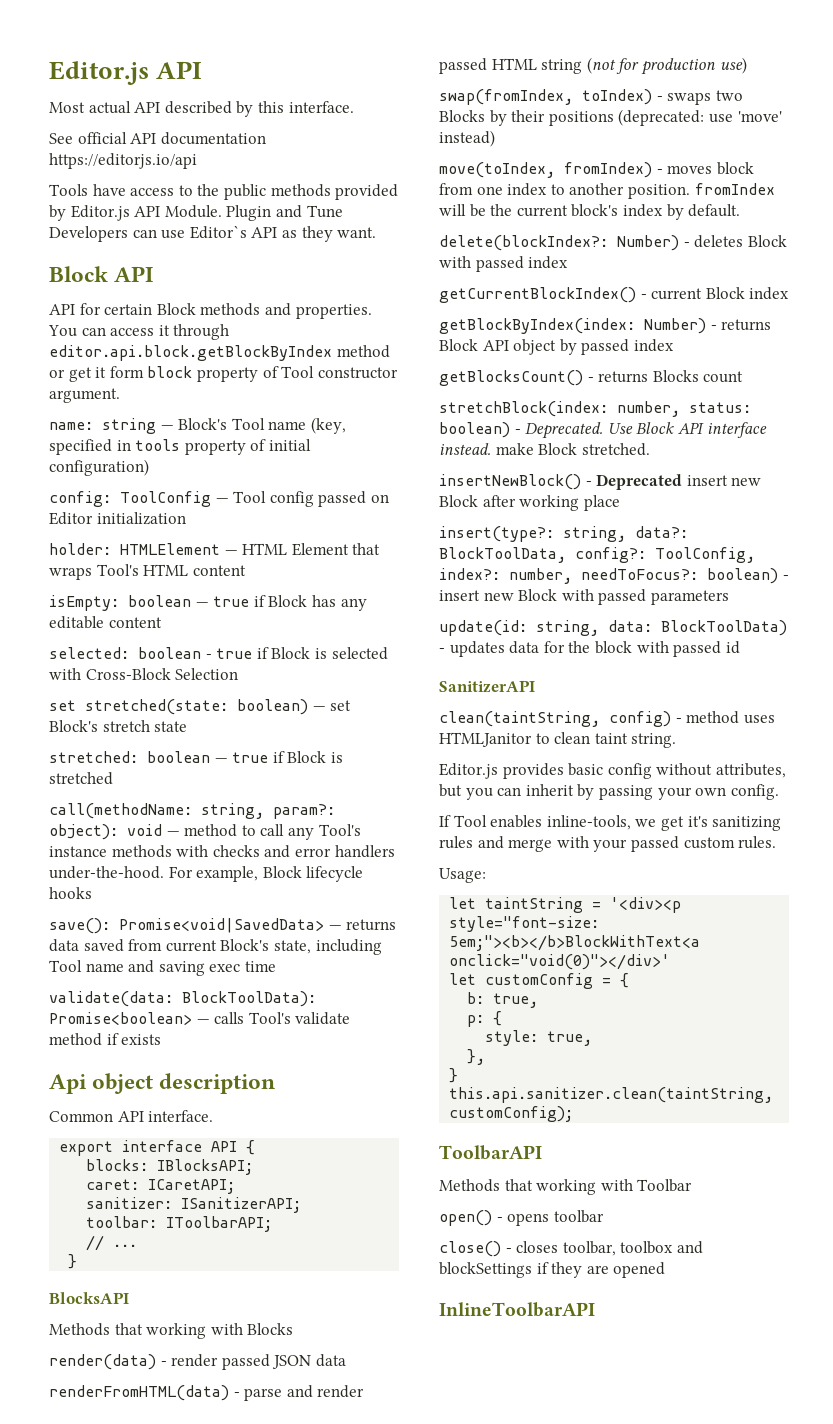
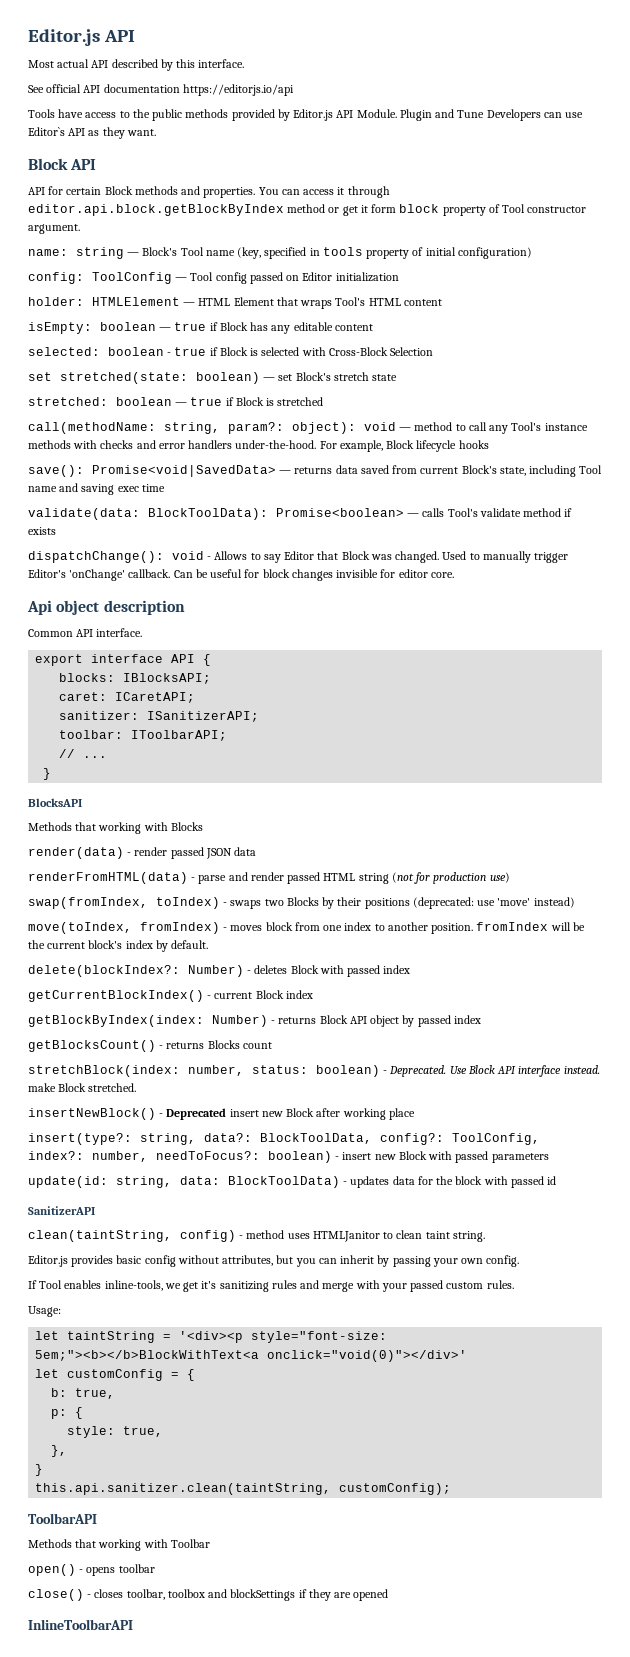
+ dispatchChange(): void - Allows to say Editor that Block was changed. Used to manually trigger Editor's 'onChange' callback. Can be useful for block changes invisible for editor core.

